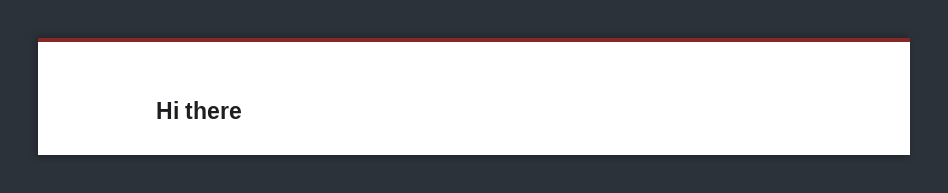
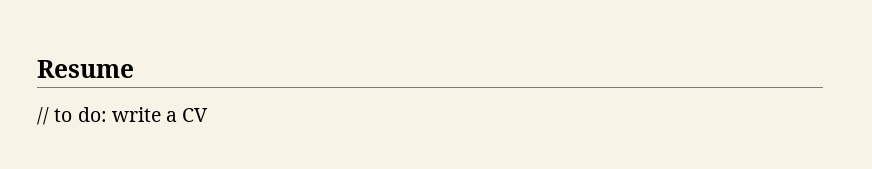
- Hi there
+ Resume
+ // to do: write a CV

